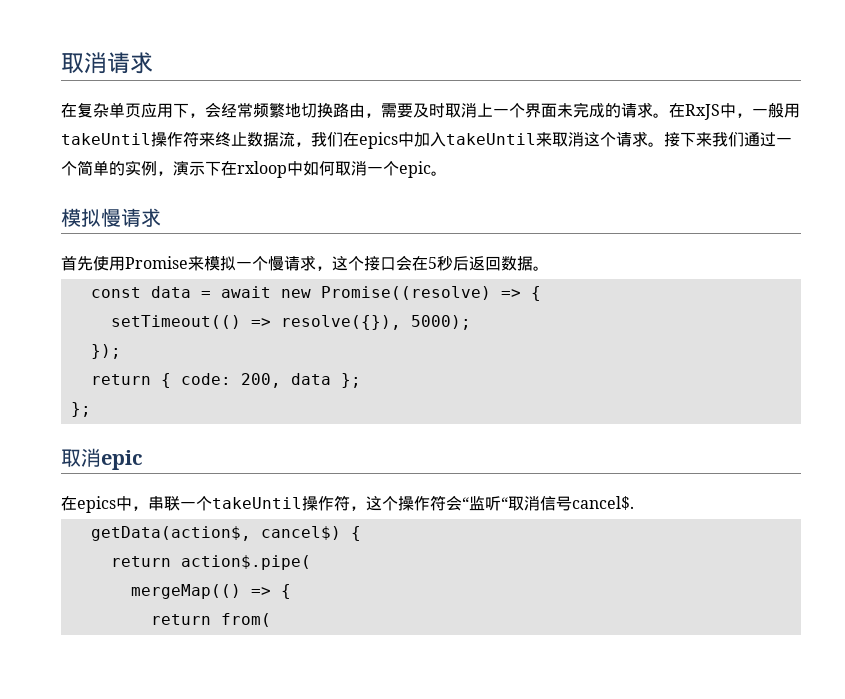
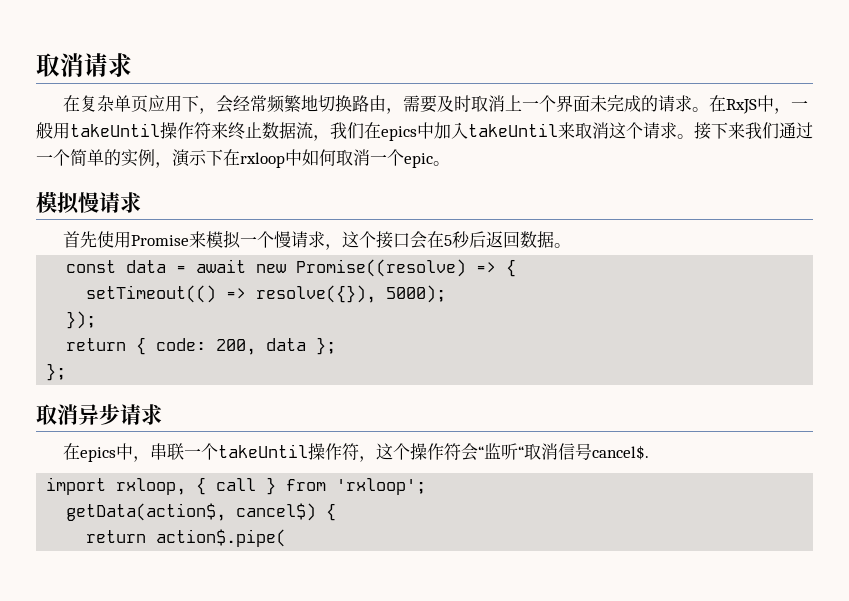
- 取消epic
+ 取消异步请求
+ import rxloop, { call } from 'rxloop';
- mergeMap(() => {
- return from(

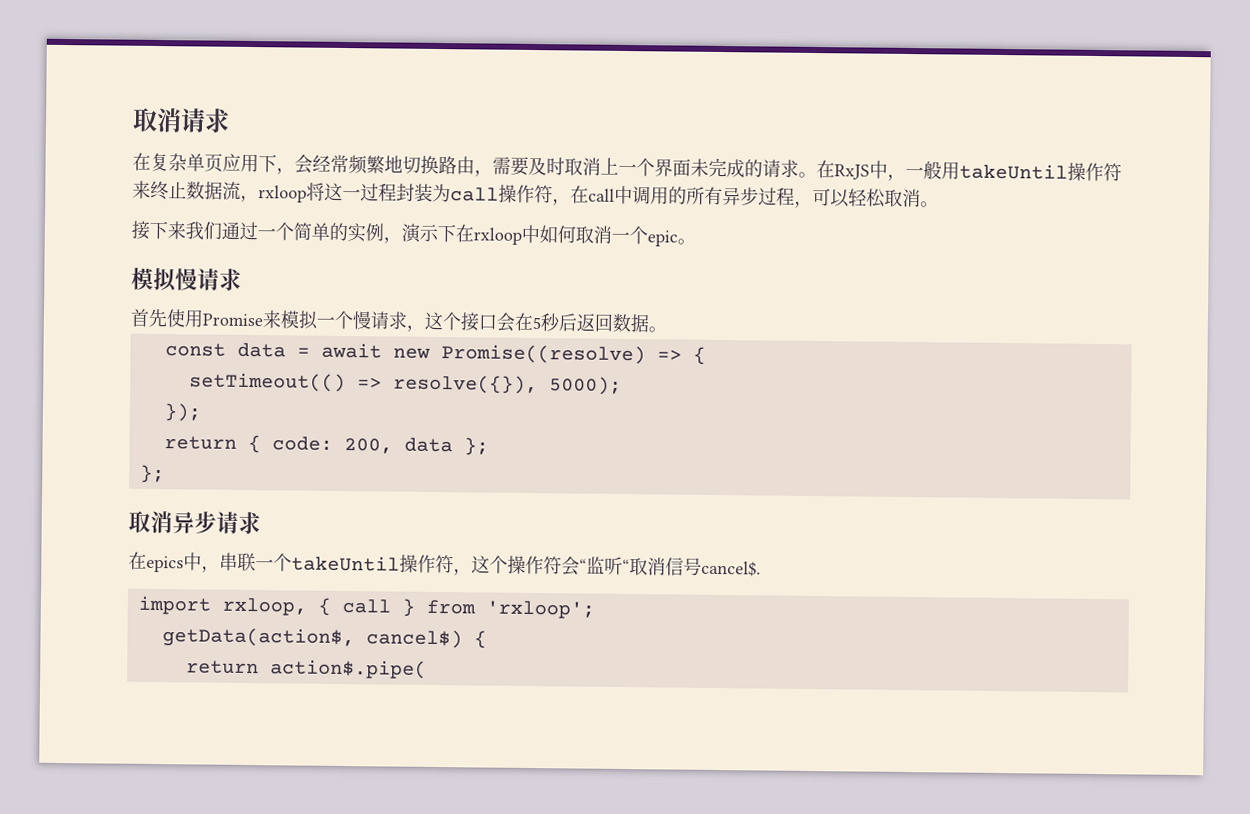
- 在RxJS中，一般用takeUntil操作符来终止数据流，我们在epics中加入takeUntil来取消这个请求。接下来我们通过一个简单的实例，演示下在rxloop中如何取消一个epic。
+ 在RxJS中，一般用takeUntil操作符来终止数据流，rxloop将这一过程封装为call操作符，在call中调用的所有异步过程，可以轻松取消。
+ 接下来我们通过一个简单的实例，演示下在rxloop中如何取消一个epic。

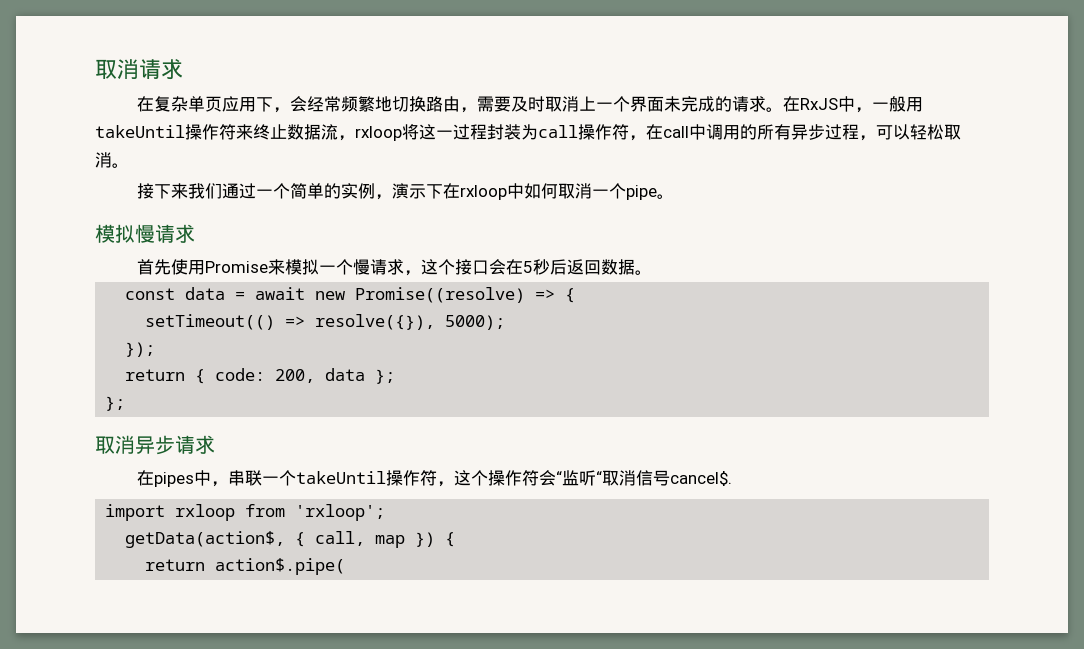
- 接下来我们通过一个简单的实例，演示下在rxloop中如何取消一个epic。
+ 接下来我们通过一个简单的实例，演示下在rxloop中如何取消一个pipe。
- 在epics中，串联一个takeUntil操作符，这个操作符会“监听“取消信号cancel$.
+ 在pipes中，串联一个takeUntil操作符，这个操作符会“监听“取消信号cancel$.
- import rxloop, { call } from 'rxloop';
+ import rxloop from 'rxloop';
- getData(action$, cancel$) {
+ getData(action$, { call, map }) {

